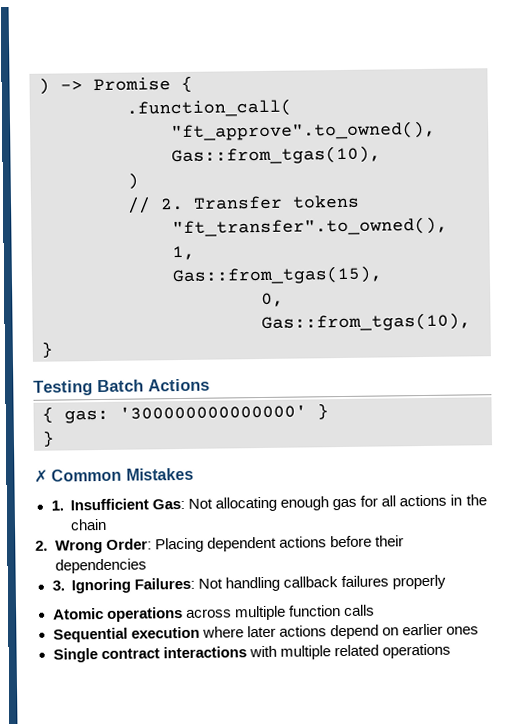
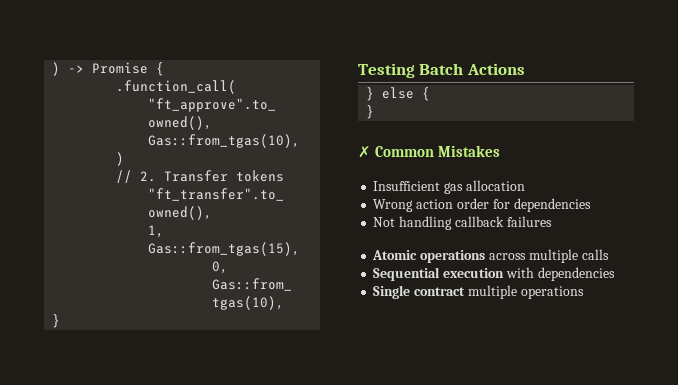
- { gas: '300000000000000' }
+ } else {
- 1. Insufficient Gas: Not allocating enough gas for all actions in the chain
- 2. Wrong Order: Placing dependent actions before their dependencies
- 3. Ignoring Failures: Not handling callback failures properly
+ Insufficient gas allocation
+ Wrong action order for dependencies
+ Not handling callback failures
- Atomic operations across multiple function calls
+ Atomic operations across multiple calls
- Sequential execution where later actions depend on earlier ones
- Single contract interactions with multiple related operations
+ Sequential execution with dependencies
+ Single contract multiple operations

